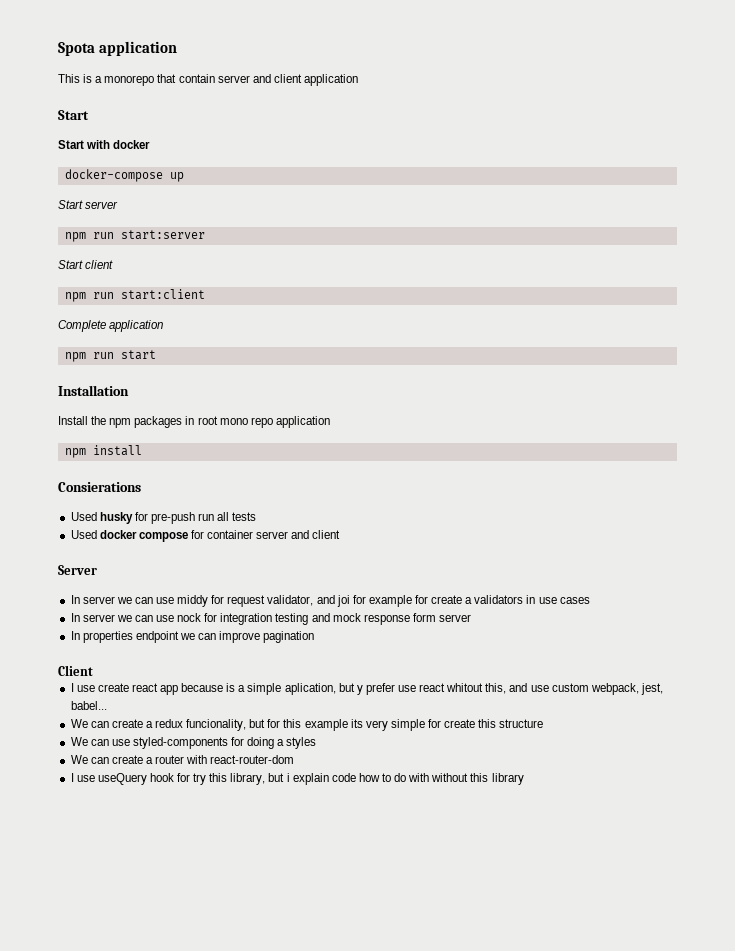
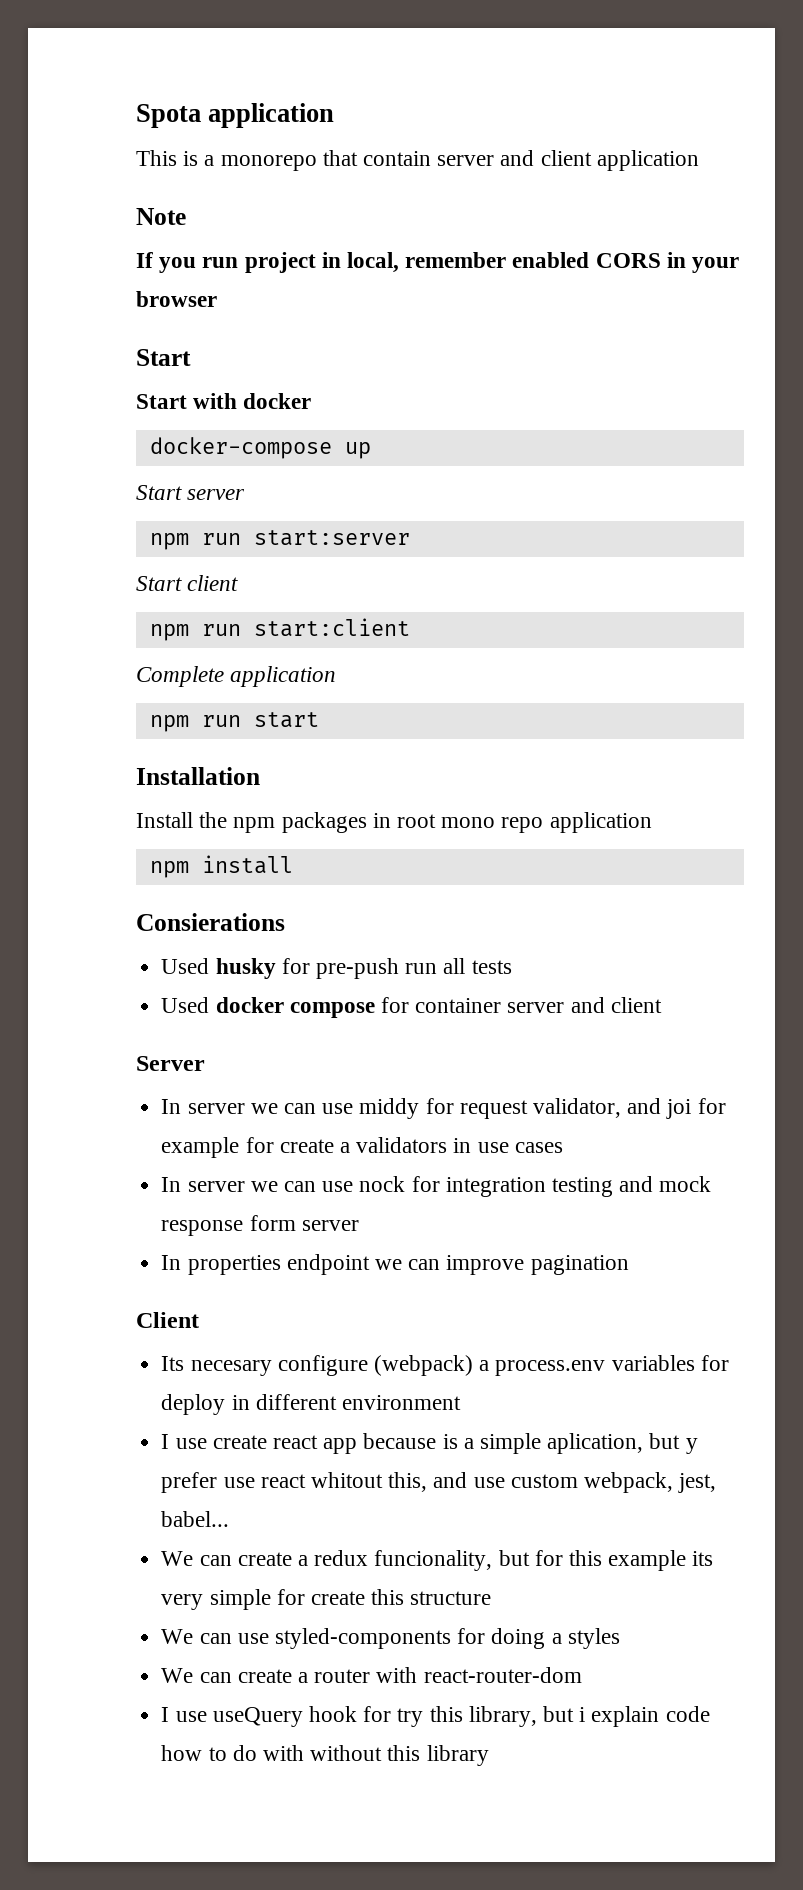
+ Note
+ If you run project in local, remember enabled CORS in your browser
+ Its necesary configure (webpack) a process.env variables for deploy in different environment

